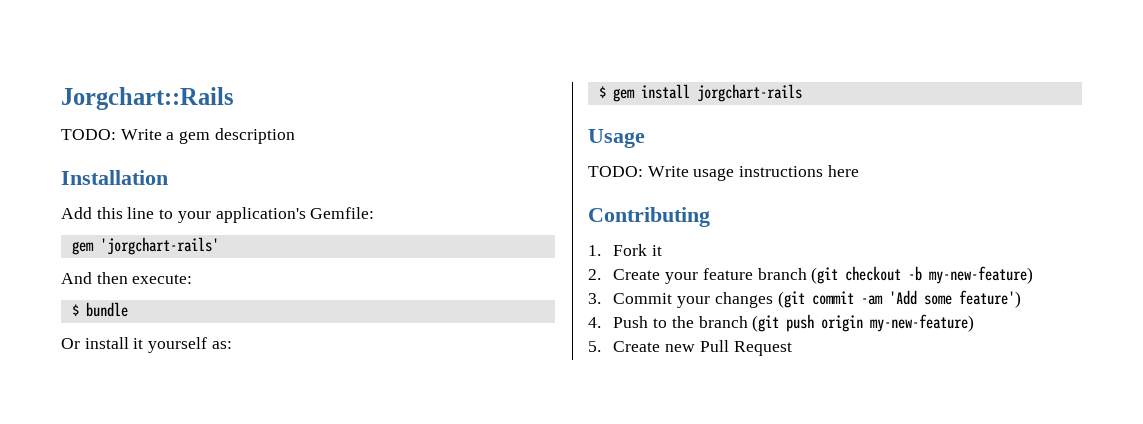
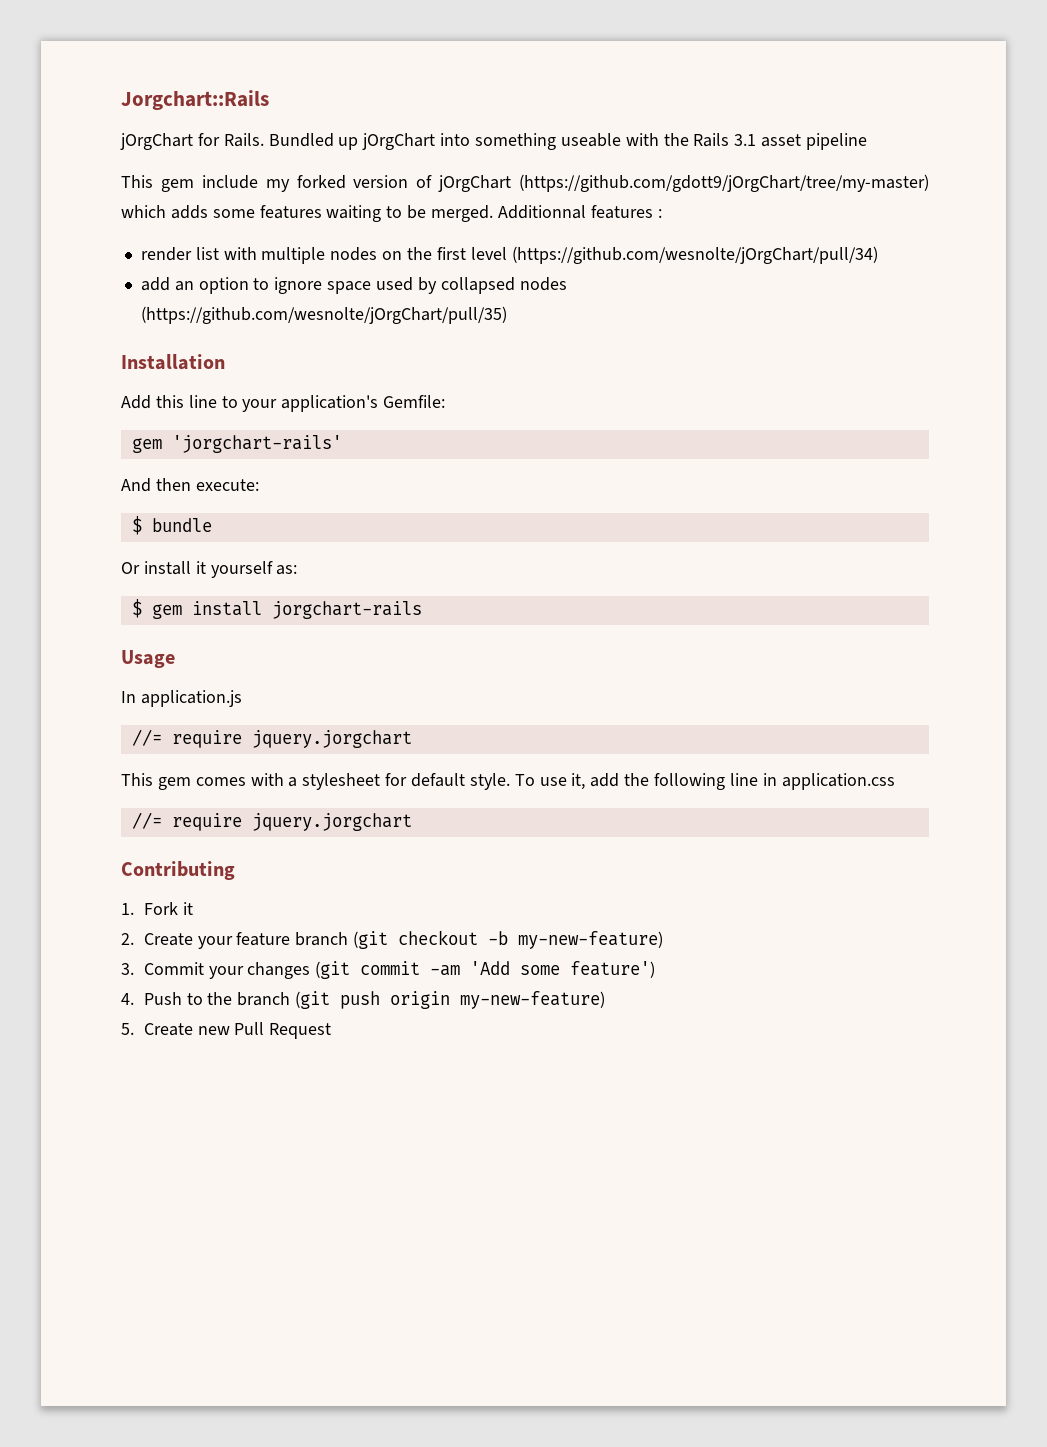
- TODO: Write a gem description
+ jOrgChart for Rails. Bundled up jOrgChart into something useable with the Rails 3.1 asset pipeline
+ This gem include my forked version of jOrgChart (https://github.com/gdott9/jOrgChart/tree/my-master) which adds some features waiting to be merged. Additionnal features :
+ render list with multiple nodes on the first level (https://github.com/wesnolte/jOrgChart/pull/34)
+ add an option to ignore space used by collapsed nodes (https://github.com/wesnolte/jOrgChart/pull/35)
- TODO: Write usage instructions here
+ In application.js
+ //= require jquery.jorgchart
+ This gem comes with a stylesheet for default style. To use it, add the following line in application.css
+ //= require jquery.jorgchart

